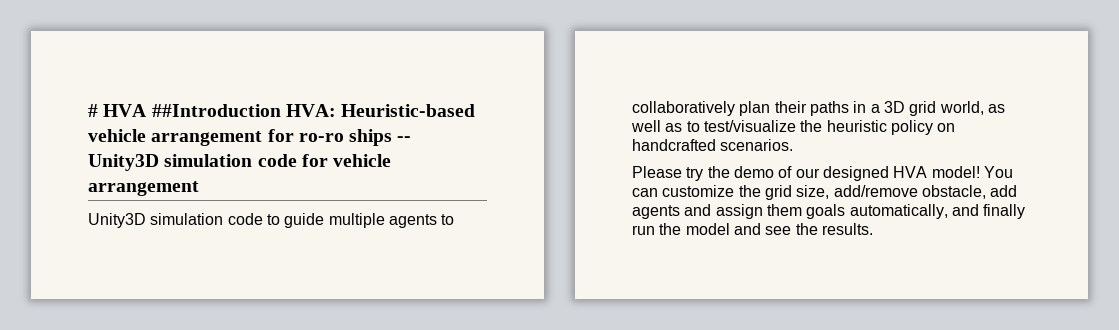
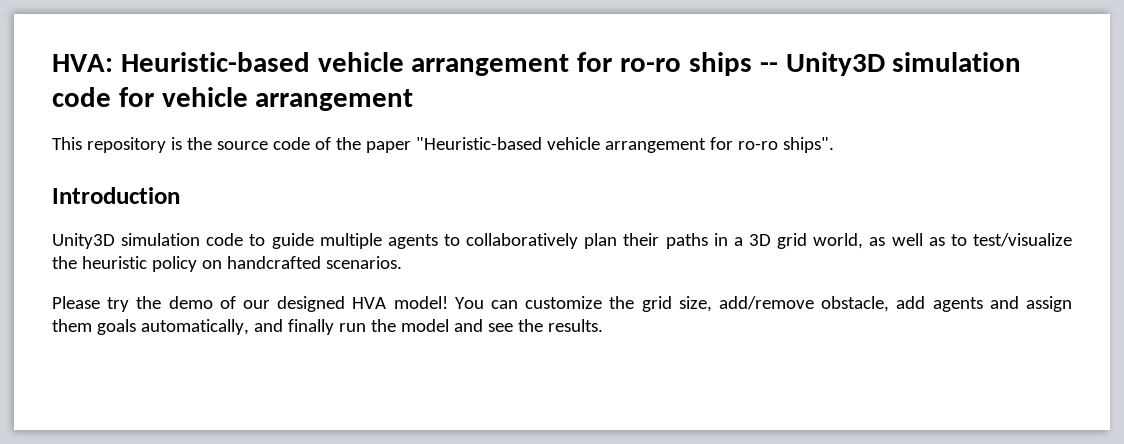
- # HVA ##Introduction HVA: Heuristic-based vehicle arrangement for ro-ro ships -- Unity3D simulation code for vehicle arrangement
+ HVA: Heuristic-based vehicle arrangement for ro-ro ships -- Unity3D simulation code for vehicle arrangement
+ This repository is the source code of the paper "Heuristic-based vehicle arrangement for ro-ro ships".
+ Introduction

